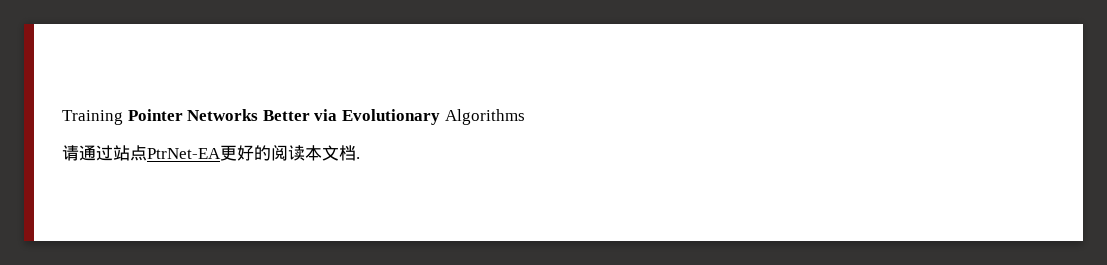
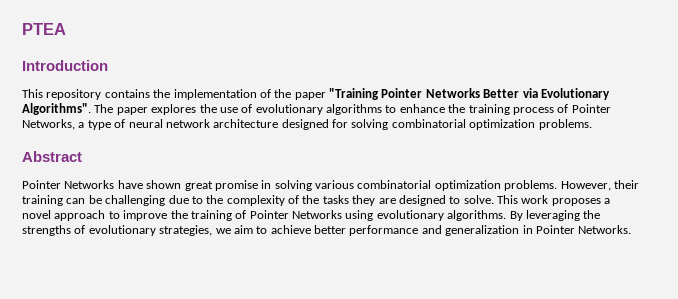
- Training Pointer Networks Better via Evolutionary Algorithms
- 请通过站点PtrNet-EA更好的阅读本文档.
+ PTEA
+ Introduction
+ This repository contains the implementation of the paper "Training Pointer Networks Better via Evolutionary Algorithms". The paper explores the use of evolutionary algorithms to enhance the training process of Pointer Networks, a type of neural network architecture designed for solving combinatorial optimization problems.
+ Abstract
+ Pointer Networks have shown great promise in solving various combinatorial optimization problems. However, their training can be challenging due to the complexity of the tasks they are designed to solve. This work proposes a novel approach to improve the training of Pointer Networks using evolutionary algorithms. By leveraging the strengths of evolutionary strategies, we aim to achieve better performance and generalization in Pointer Networks.

